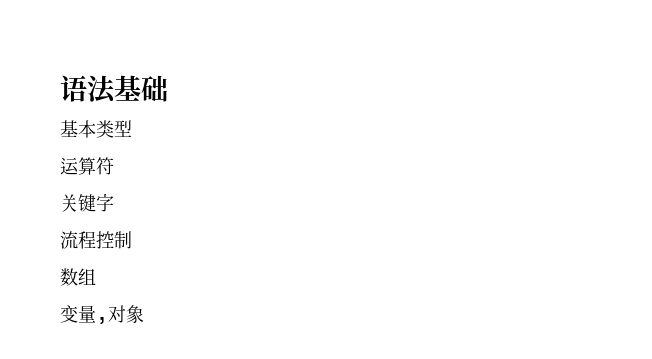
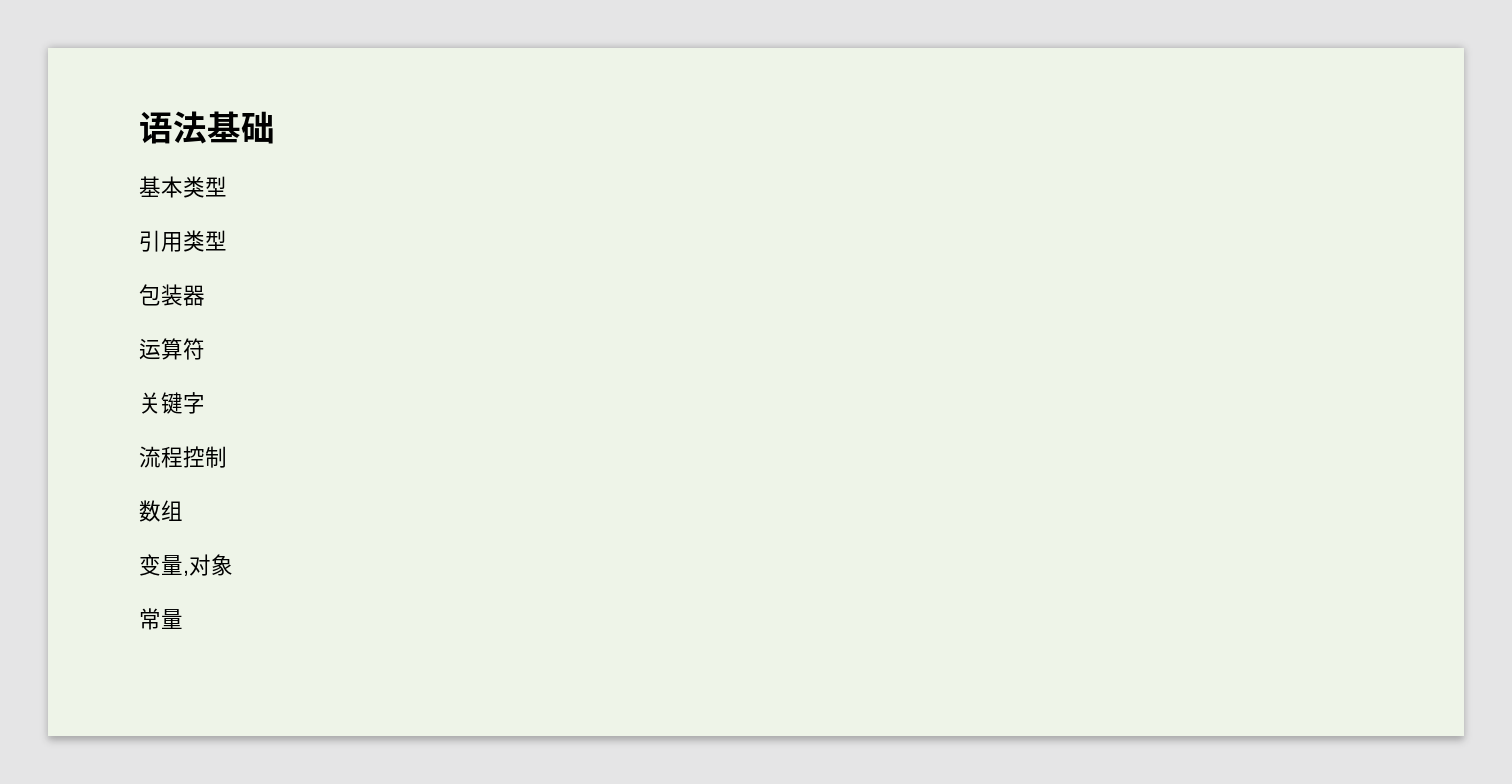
+ 引用类型
+ 包装器
+ 常量

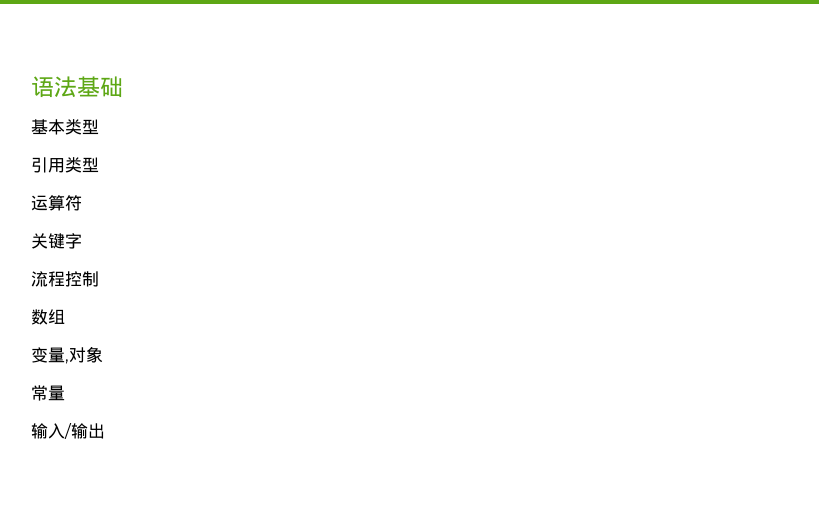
- 包装器
+ 输入/输出

